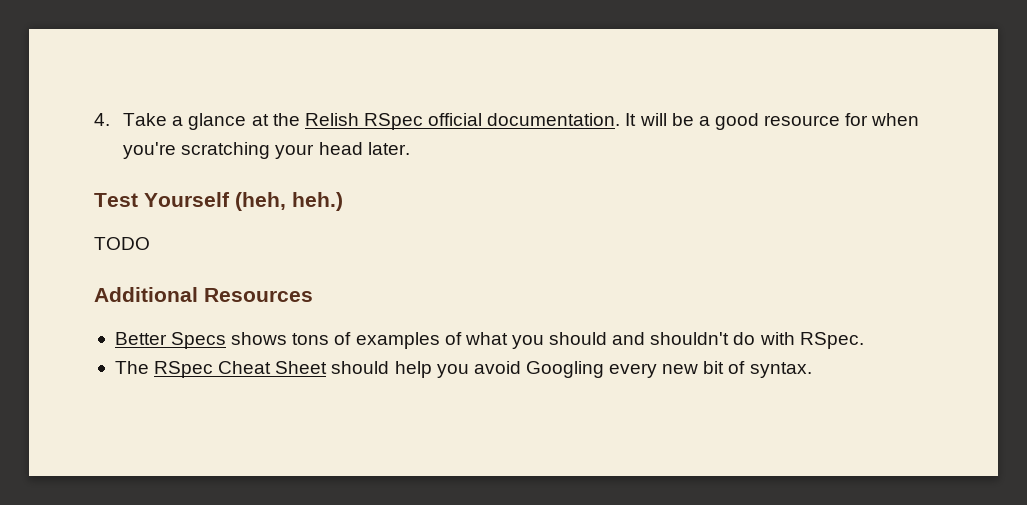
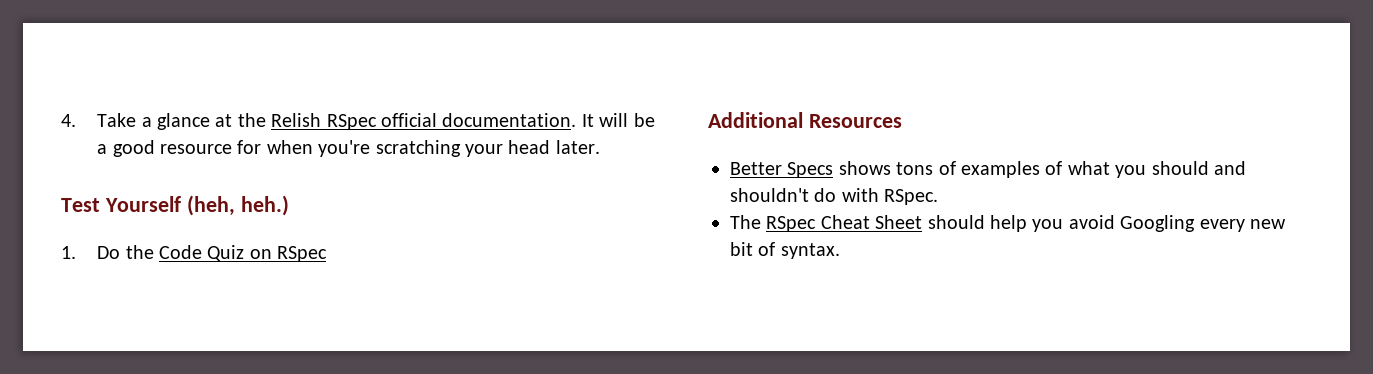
- TODO
+ 1. Do the Code Quiz on RSpec

